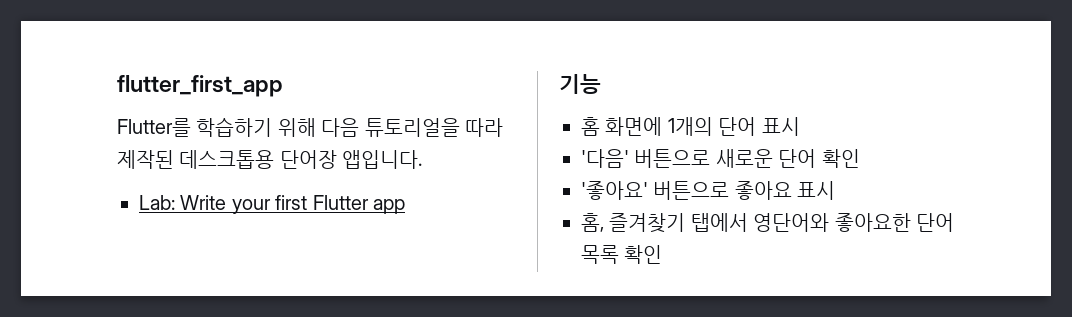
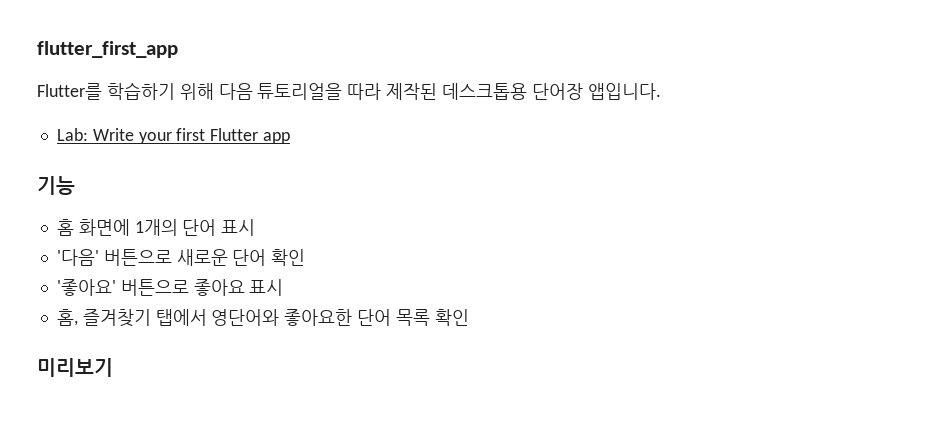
+ 미리보기

